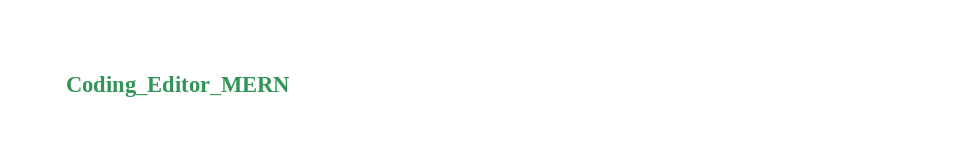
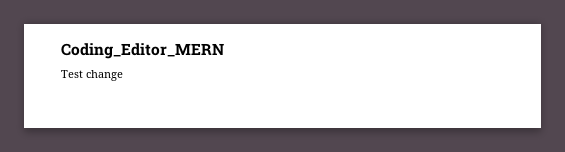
+ Test change

